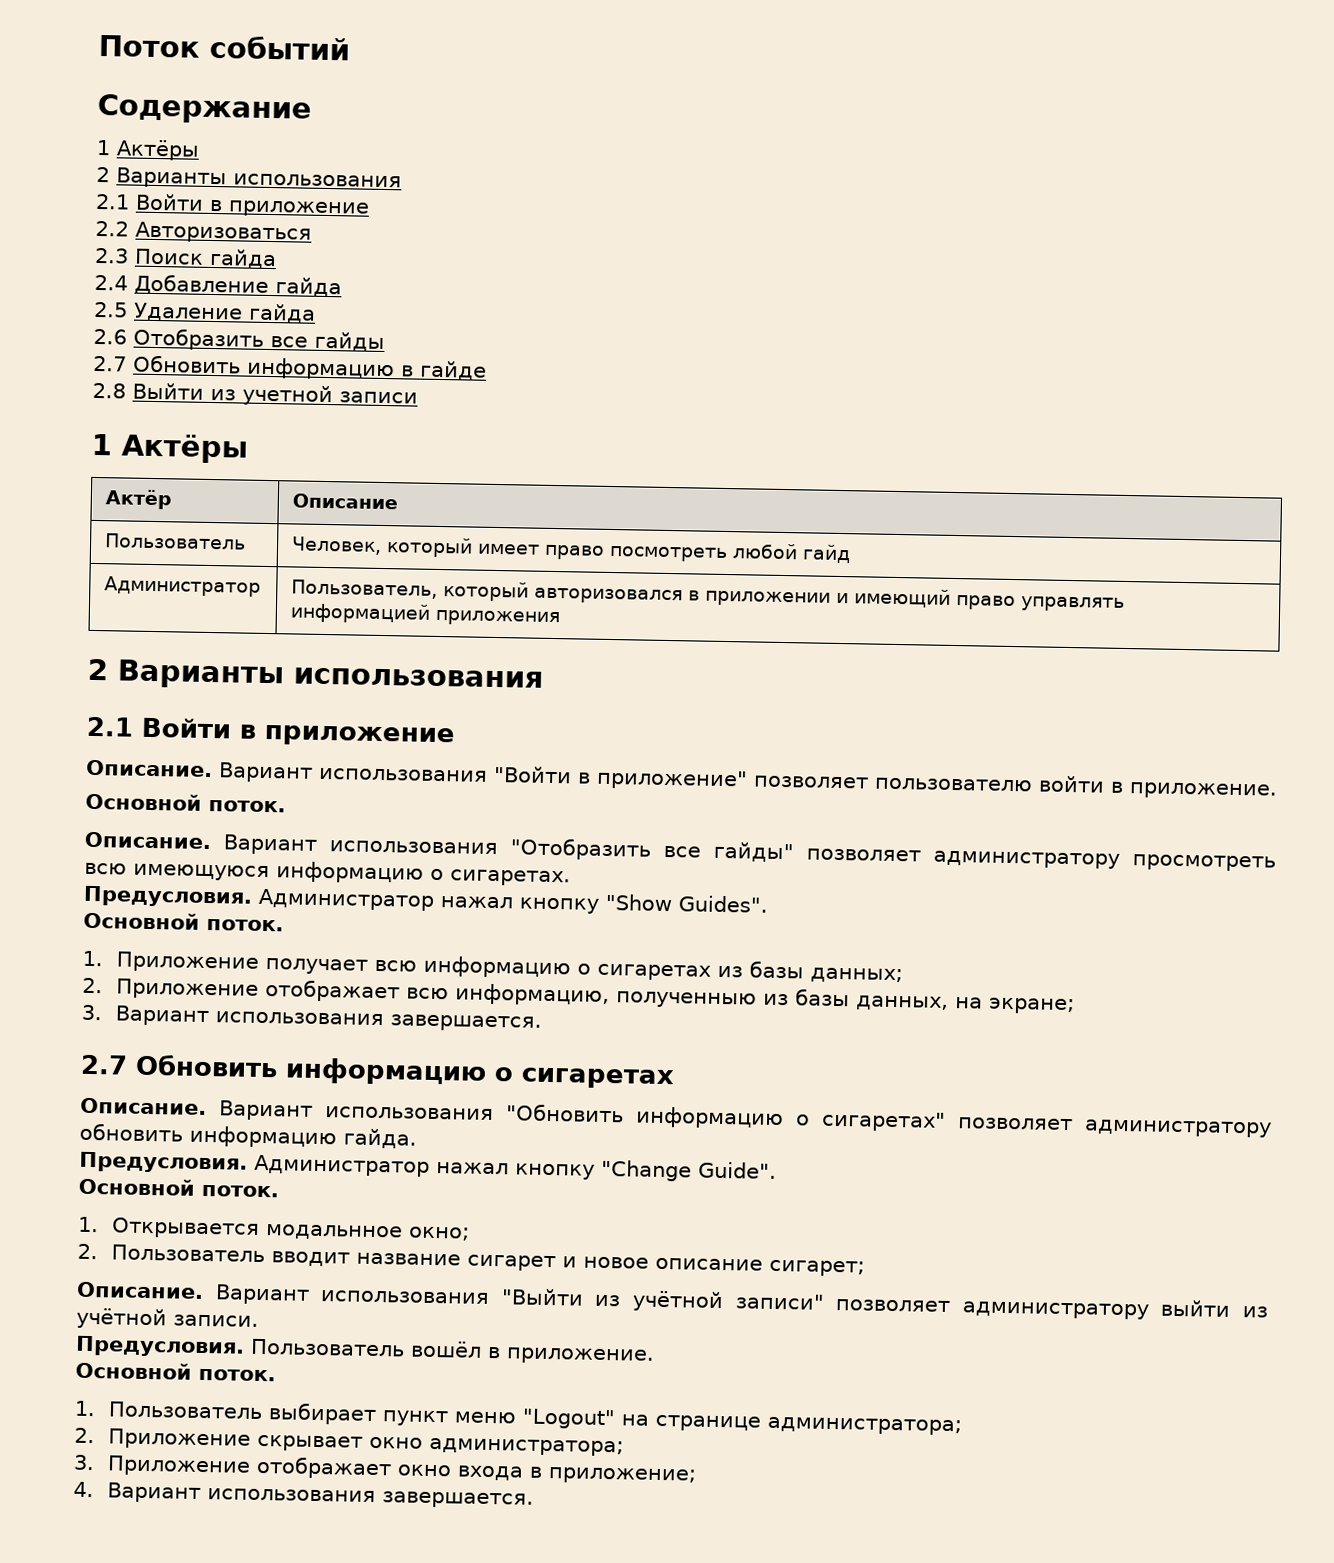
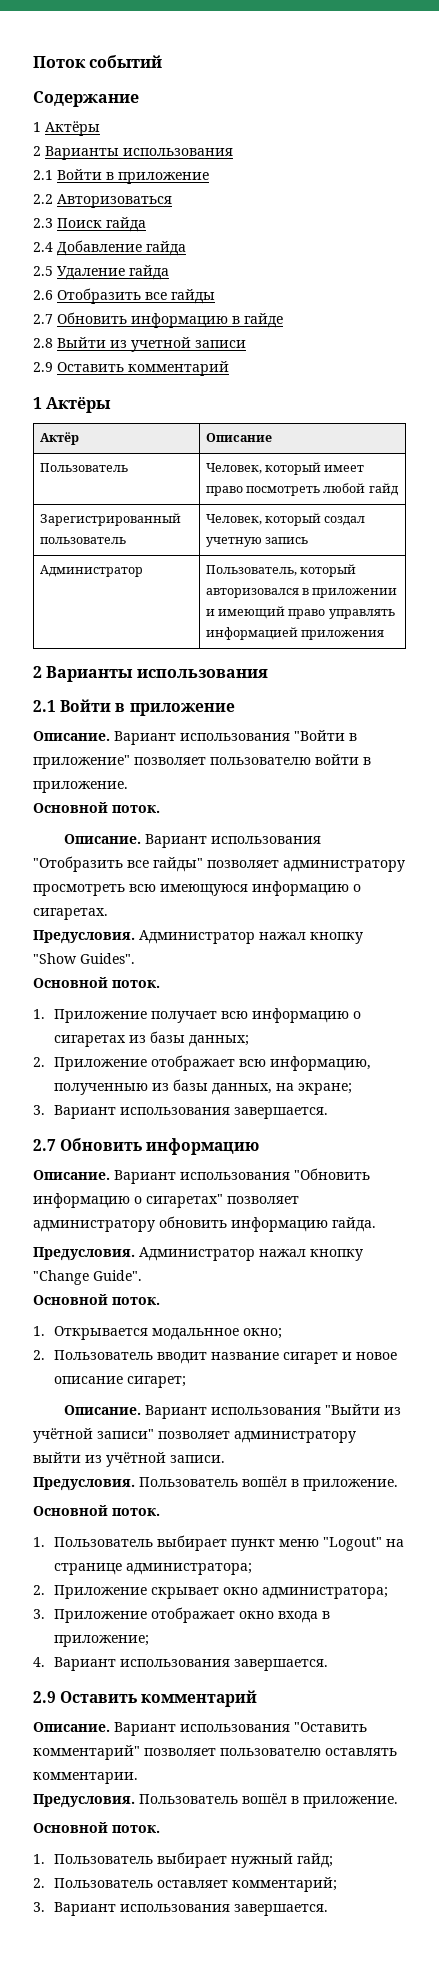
  2.8 Выйти из учетной записи
+ 2.9 Оставить комментарий
+ Зарегистрированный пользователь | Человек, который создал учетную запись
  2. Приложение отображает всю информацию, полученныю из базы данных, на экране;
  3. Вариант использования завершается.
- 2.7 Обновить информацию о сигаретах
+ 2.7 Обновить информацию
  4. Вариант использования завершается.
+ 2.9 Оставить комментарий
+ Описание. Вариант использования "Оставить комментарий" позволяет пользователю оставлять комментарии.
+ Предусловия. Пользователь вошёл в приложение.
+ Основной поток.
+ 1. Пользователь выбирает нужный гайд;
+ 2. Пользователь оставляет комментарий;
+ 3. Вариант использования завершается.

